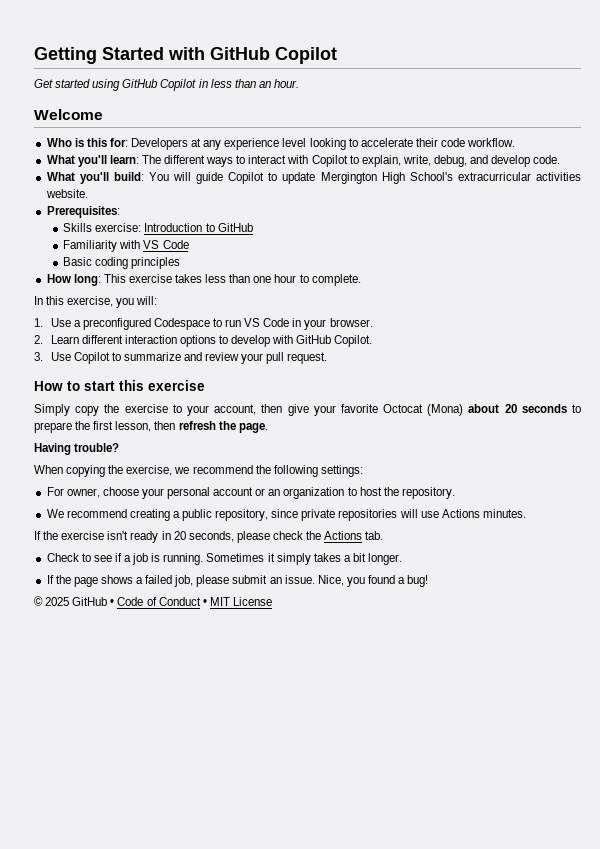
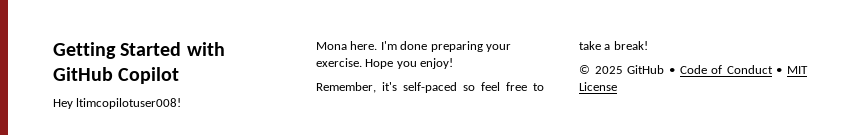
- Get started using GitHub Copilot in less than an hour.
- Welcome
- Who is this for: Developers at any experience level looking to accelerate their code workflow.
- What you'll learn: The different ways to interact with Copilot to explain, write, debug, and develop code.
- What you'll build: You will guide Copilot to update Mergington High School's extracurricular activities website.
- Prerequisites:
- Skills exercise: Introduction to GitHub
- Familiarity with VS Code
- Basic coding principles
- How long: This exercise takes less than one hour to complete.
- In this exercise, you will:
- 1. Use a preconfigured Codespace to run VS Code in your browser.
- 2. Learn different interaction options to develop with GitHub Copilot.
- 3. Use Copilot to summarize and review your pull request.
- How to start this exercise
- Simply copy the exercise to your account, then give your favorite Octocat (Mona) about 20 seconds to prepare the first lesson, then refresh the page.
- Having trouble?
- When copying the exercise, we recommend the following settings:
- For owner, choose your personal account or an organization to host the repository.
- We recommend creating a public repository, since private repositories will use Actions minutes.
- If the exercise isn't ready in 20 seconds, please check the Actions tab.
- Check to see if a job is running. Sometimes it simply takes a bit longer.
- If the page shows a failed job, please submit an issue. Nice, you found a bug!
+ Hey ltimcopilotuser008!
+ Mona here. I'm done preparing your exercise. Hope you enjoy!
+ Remember, it's self-paced so feel free to take a break!

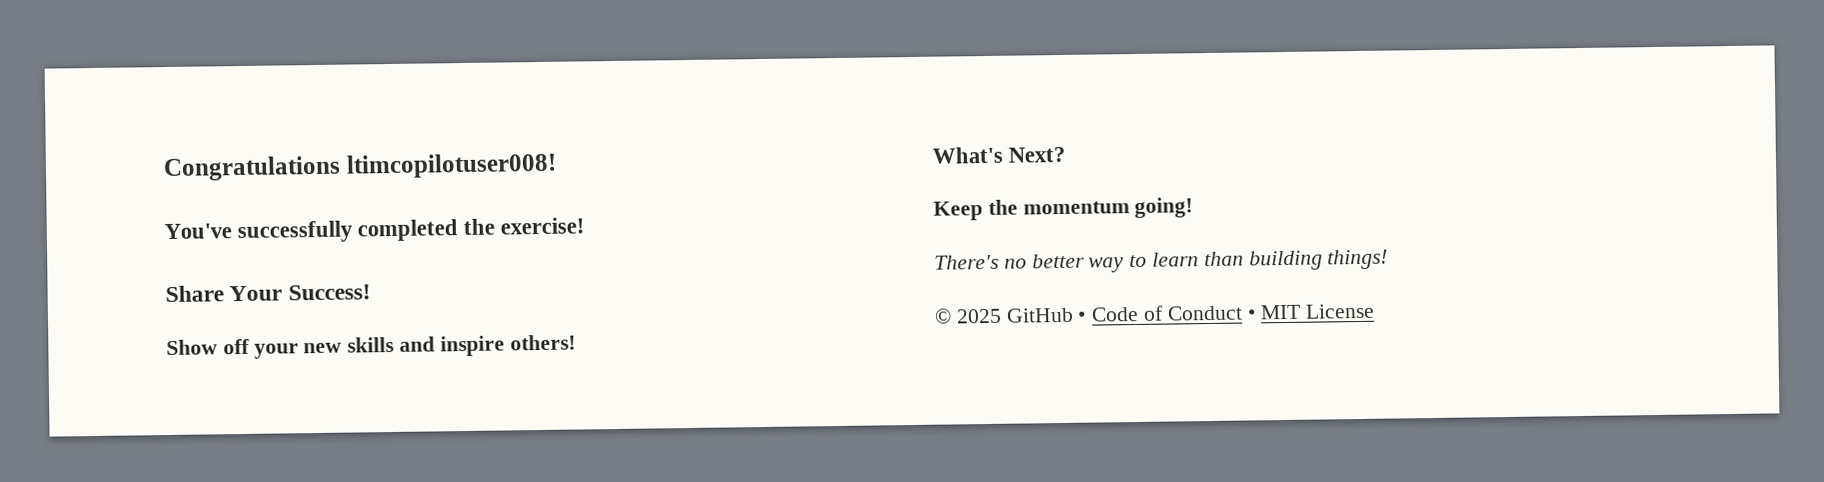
- Getting Started with GitHub Copilot
- Hey ltimcopilotuser008!
- Mona here. I'm done preparing your exercise. Hope you enjoy!
- Remember, it's self-paced so feel free to take a break!
+ Congratulations ltimcopilotuser008!
+ You've successfully completed the exercise!
+ Share Your Success!
+ Show off your new skills and inspire others!
+ What's Next?
+ Keep the momentum going!
+ There's no better way to learn than building things!

